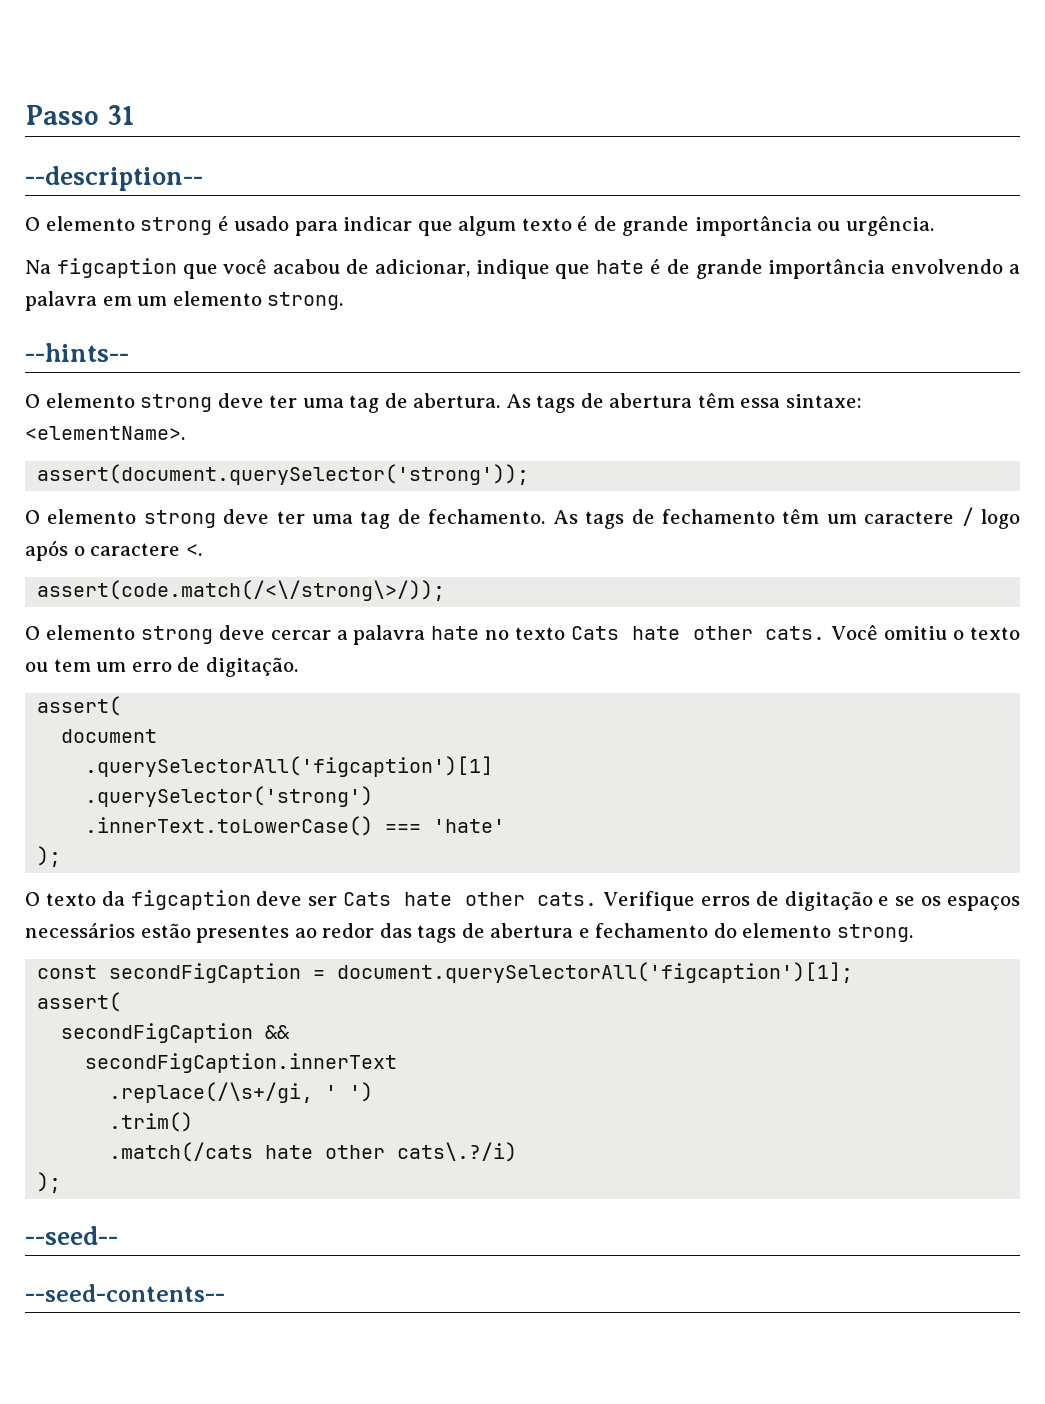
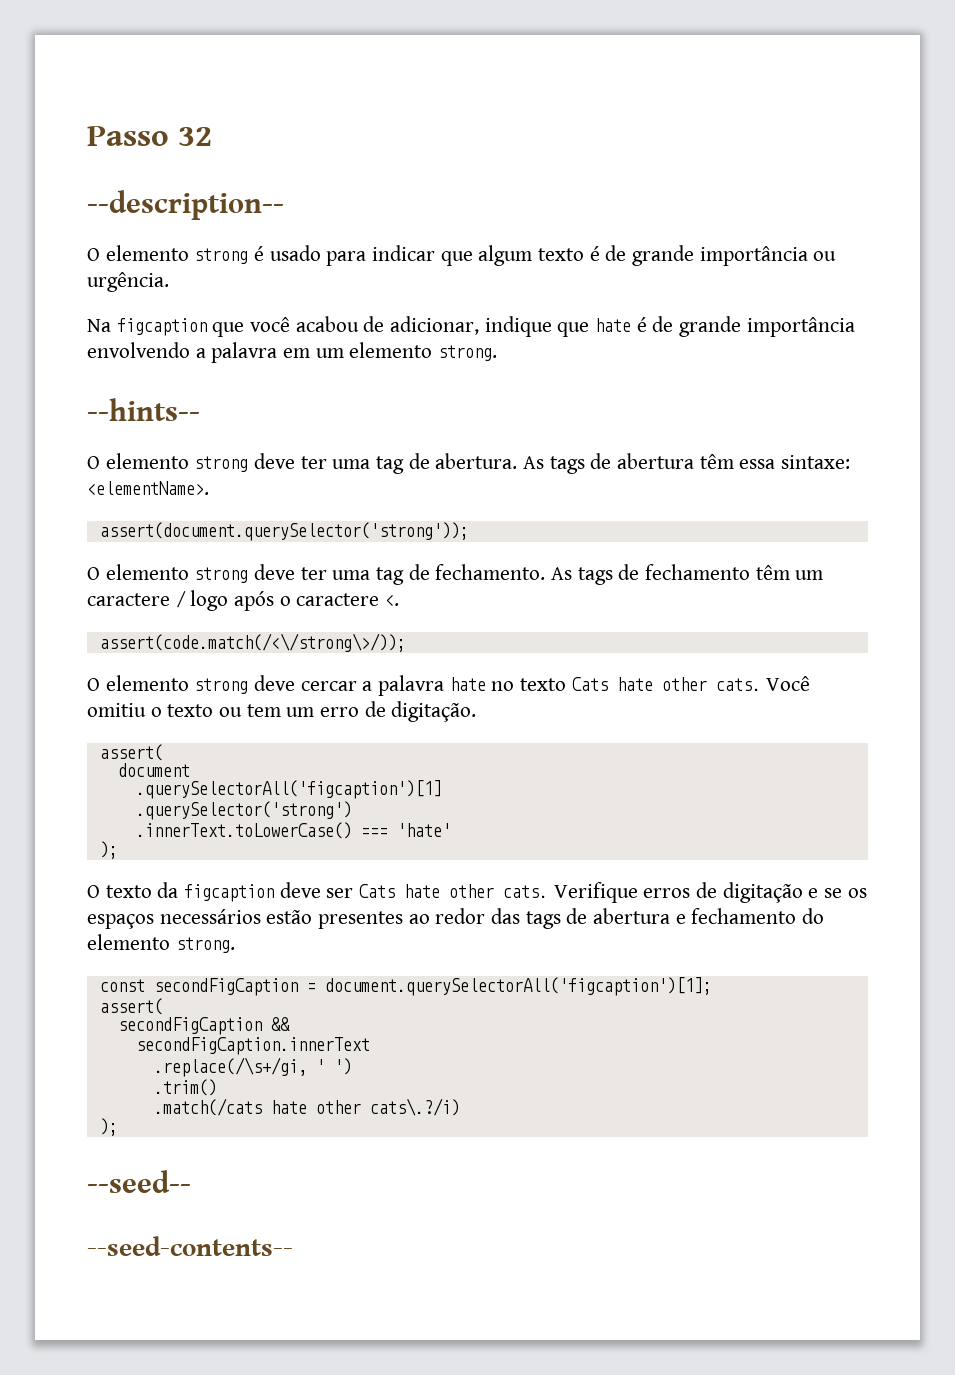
- Passo 31
+ Passo 32

